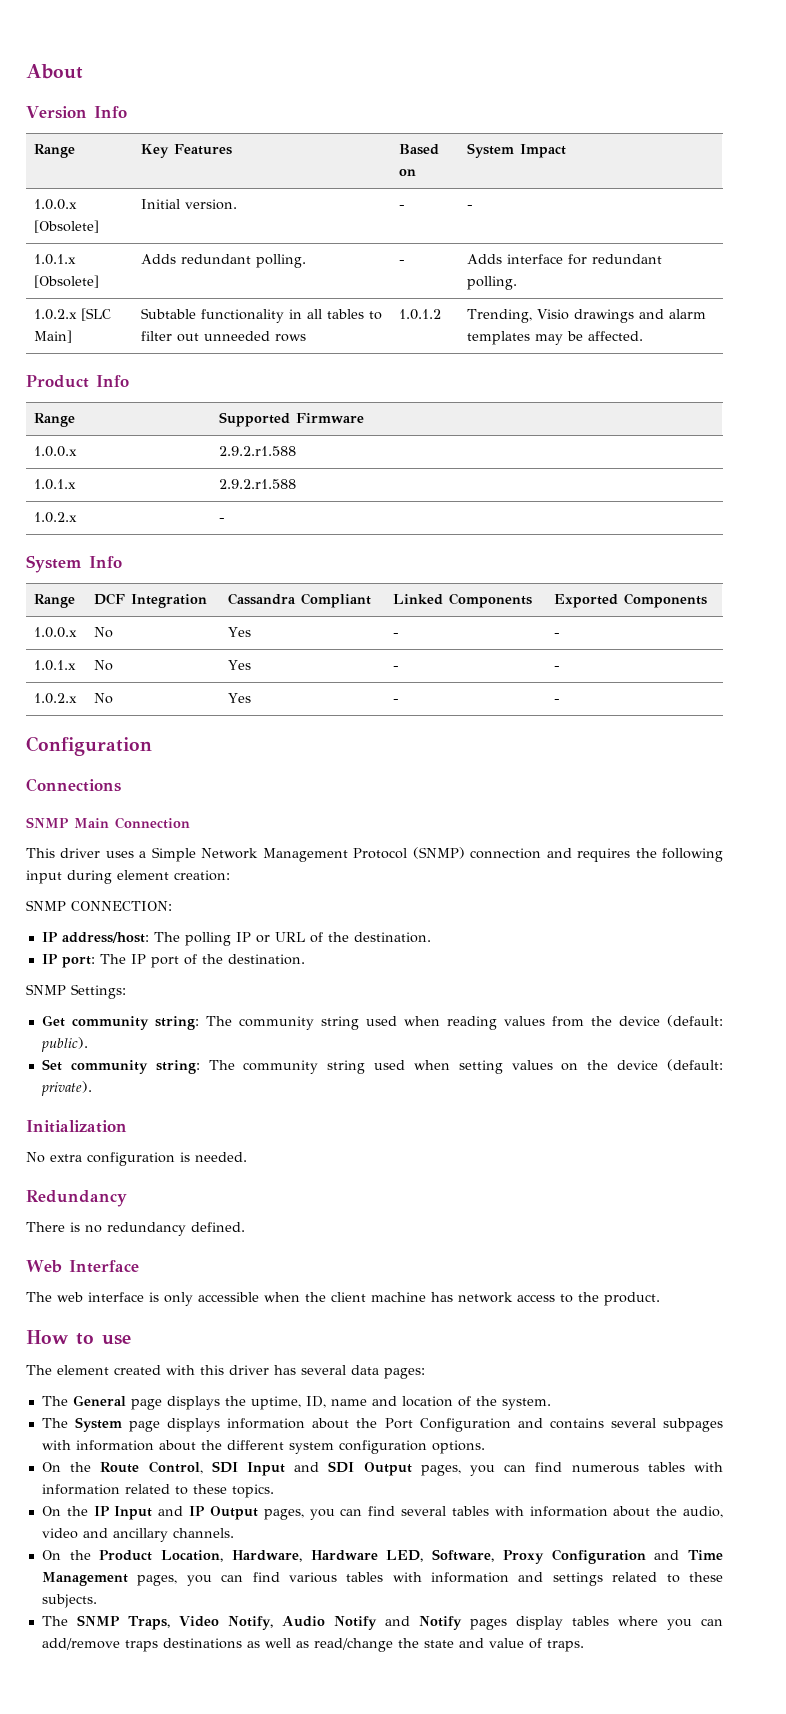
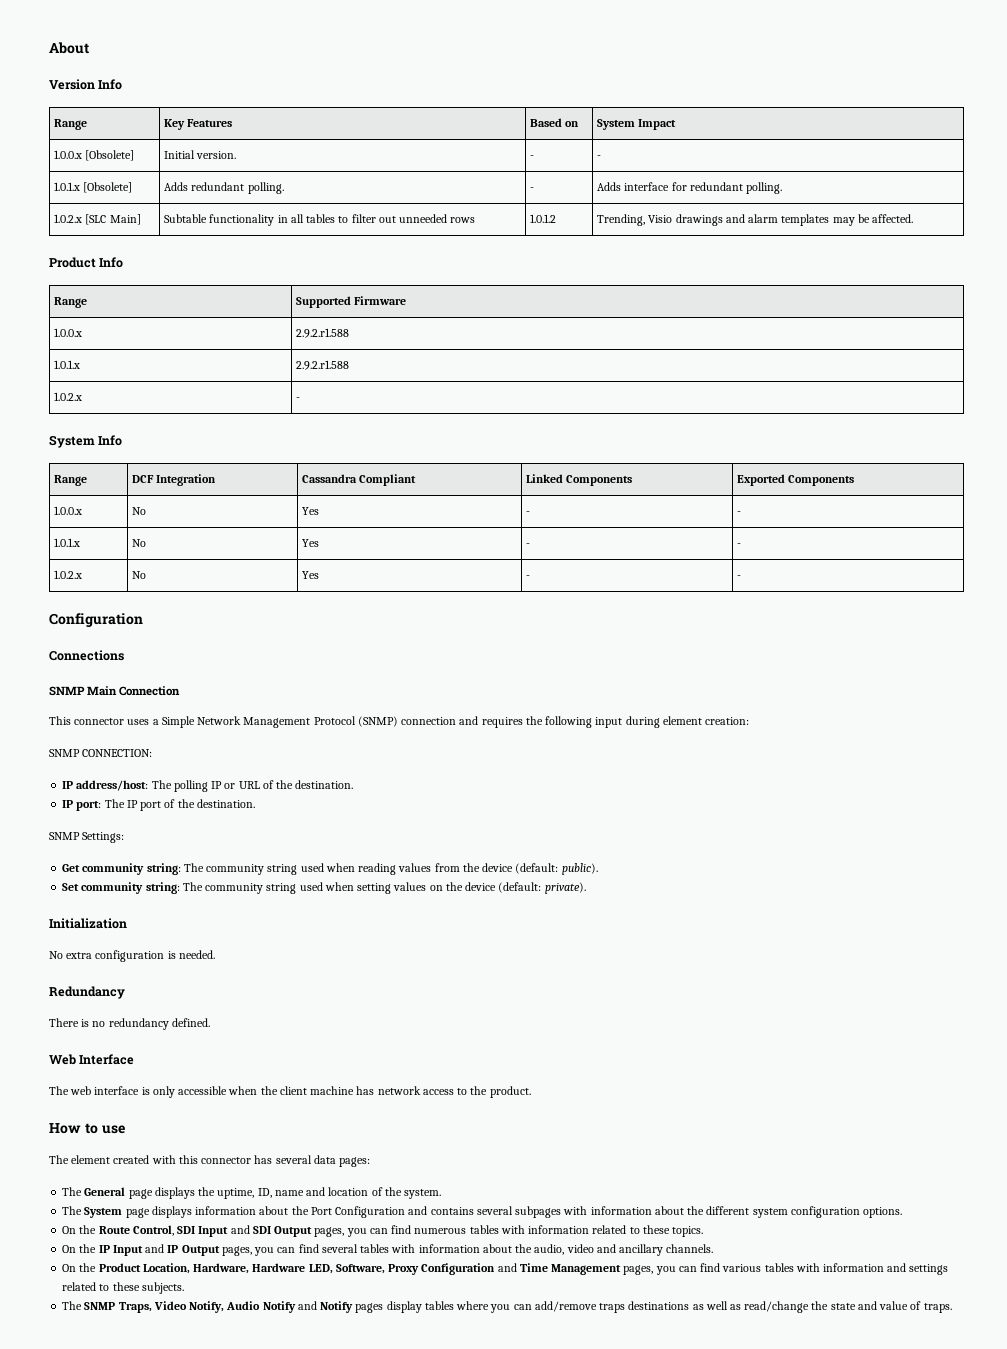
- This driver uses a Simple Network Management Protocol (SNMP) connection and requires the following input during element creation:
+ This connector uses a Simple Network Management Protocol (SNMP) connection and requires the following input during element creation:
- The element created with this driver has several data pages:
+ The element created with this connector has several data pages:

